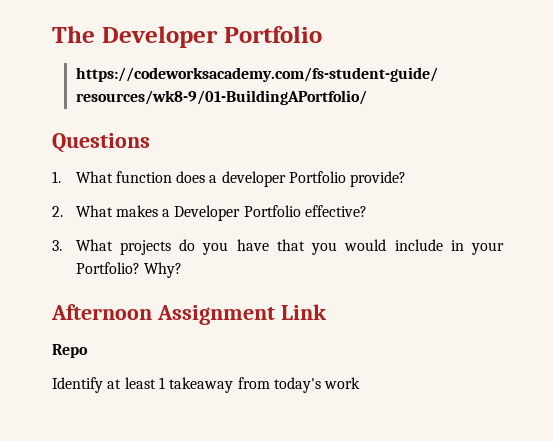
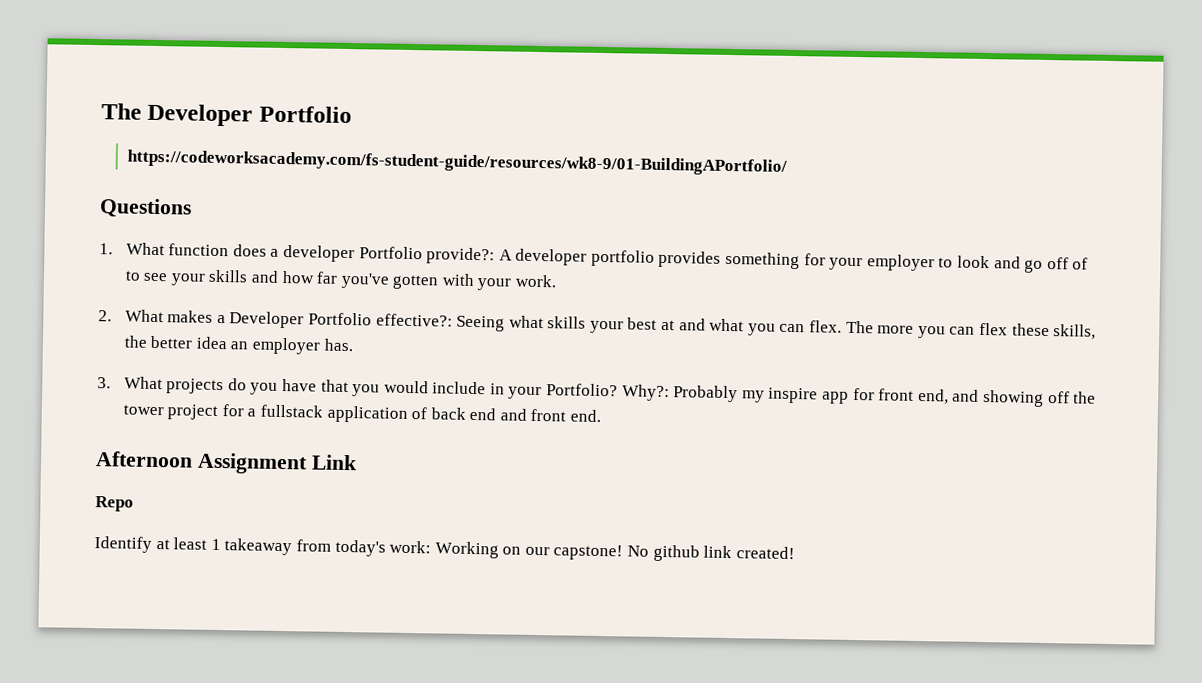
- 1. What function does a developer Portfolio provide?
+ 1. What function does a developer Portfolio provide?: A developer portfolio provides something for your employer to look and go off of to see your skills and how far you've gotten with your work.
- 2. What makes a Developer Portfolio effective?
+ 2. What makes a Developer Portfolio effective?: Seeing what skills your best at and what you can flex. The more you can flex these skills, the better idea an employer has.
- Why?
+ Why?: Probably my inspire app for front end, and showing off the tower project for a fullstack application of back end and front end.
- Identify at least 1 takeaway from today's work
+ Identify at least 1 takeaway from today's work: Working on our capstone! No github link created!

